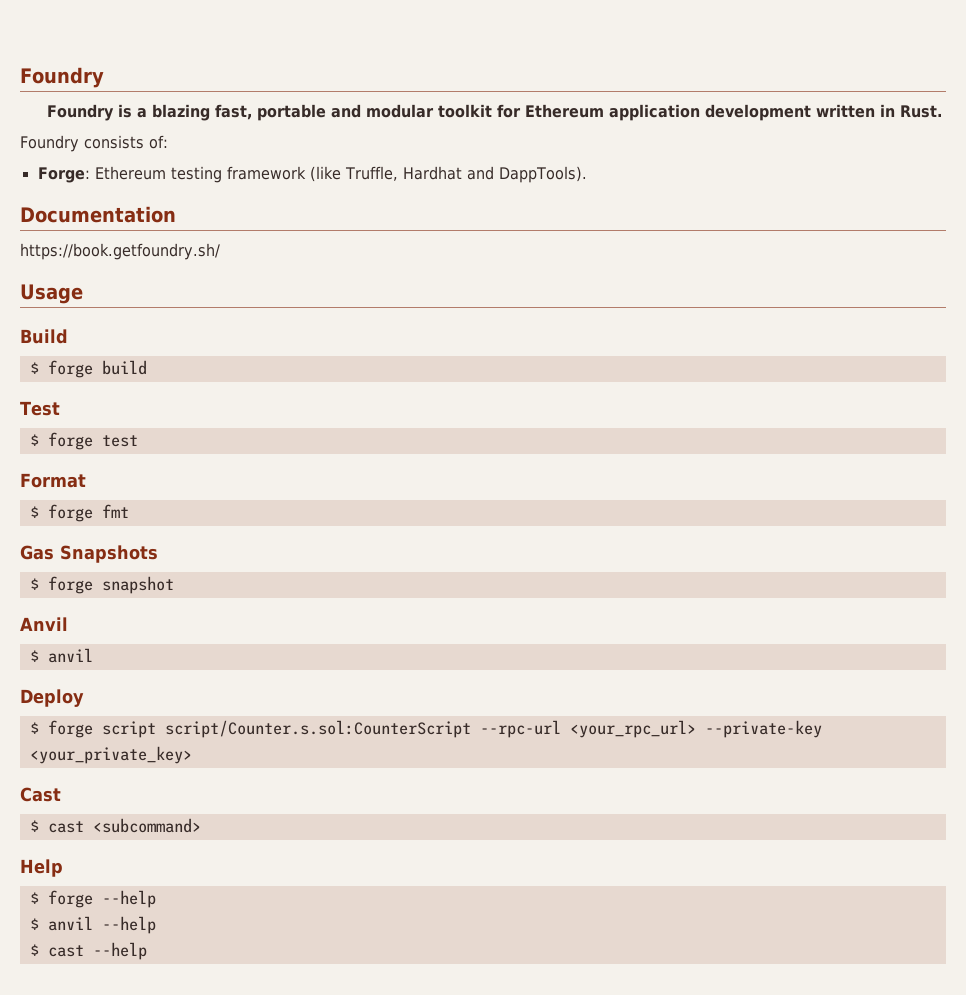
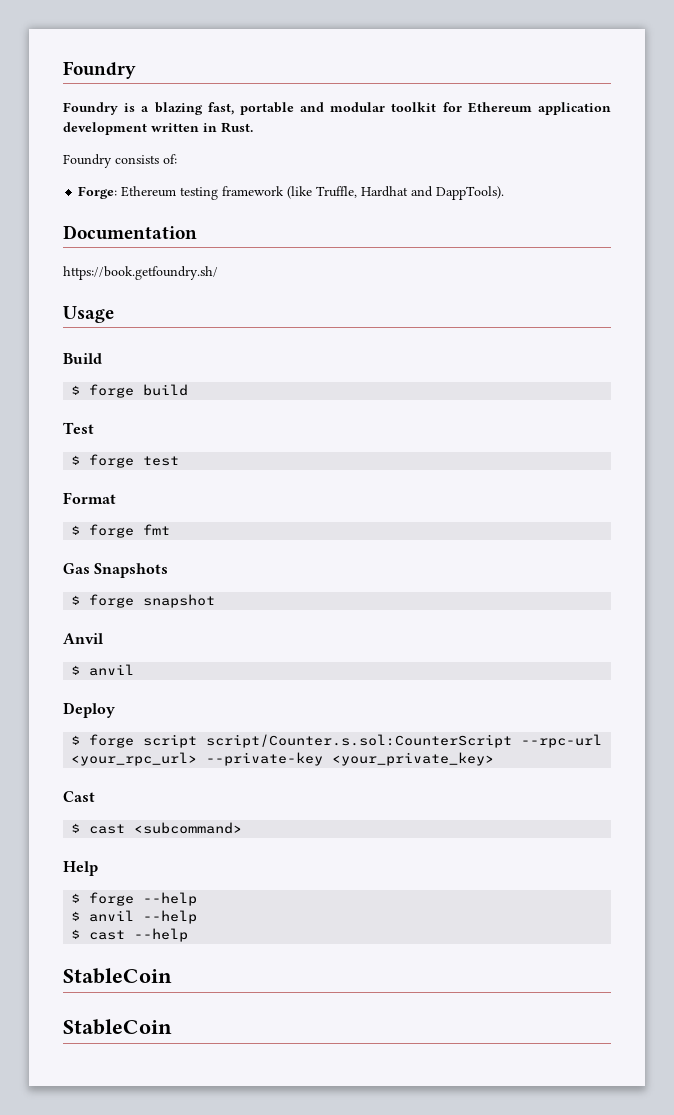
  $ cast --help
+ StableCoin
+ StableCoin

